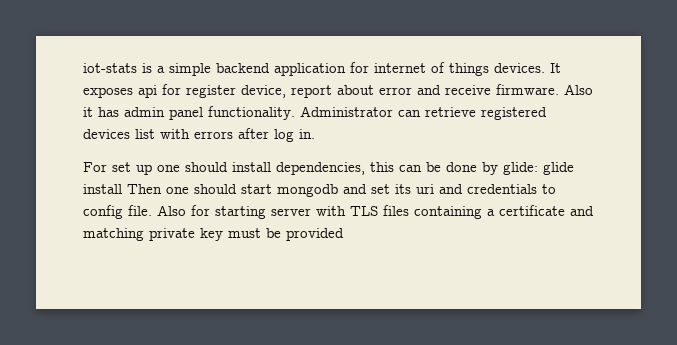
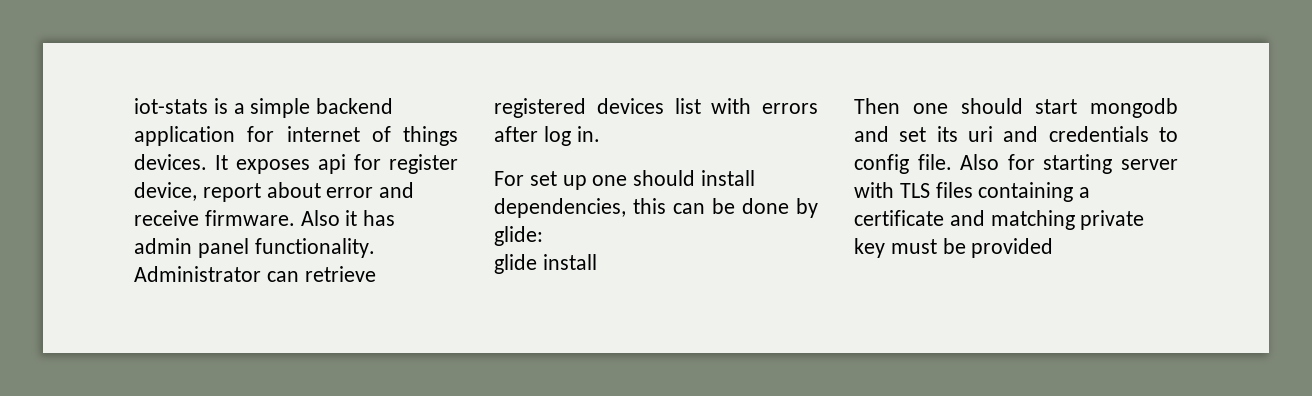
- For set up one should install dependencies, this can be done by glide: glide install Then one should start mongodb and set its uri and credentials to config file.
+ For set up one should install dependencies, this can be done by glide:
+ glide install
+ Then one should start mongodb and set its uri and credentials to config file.

